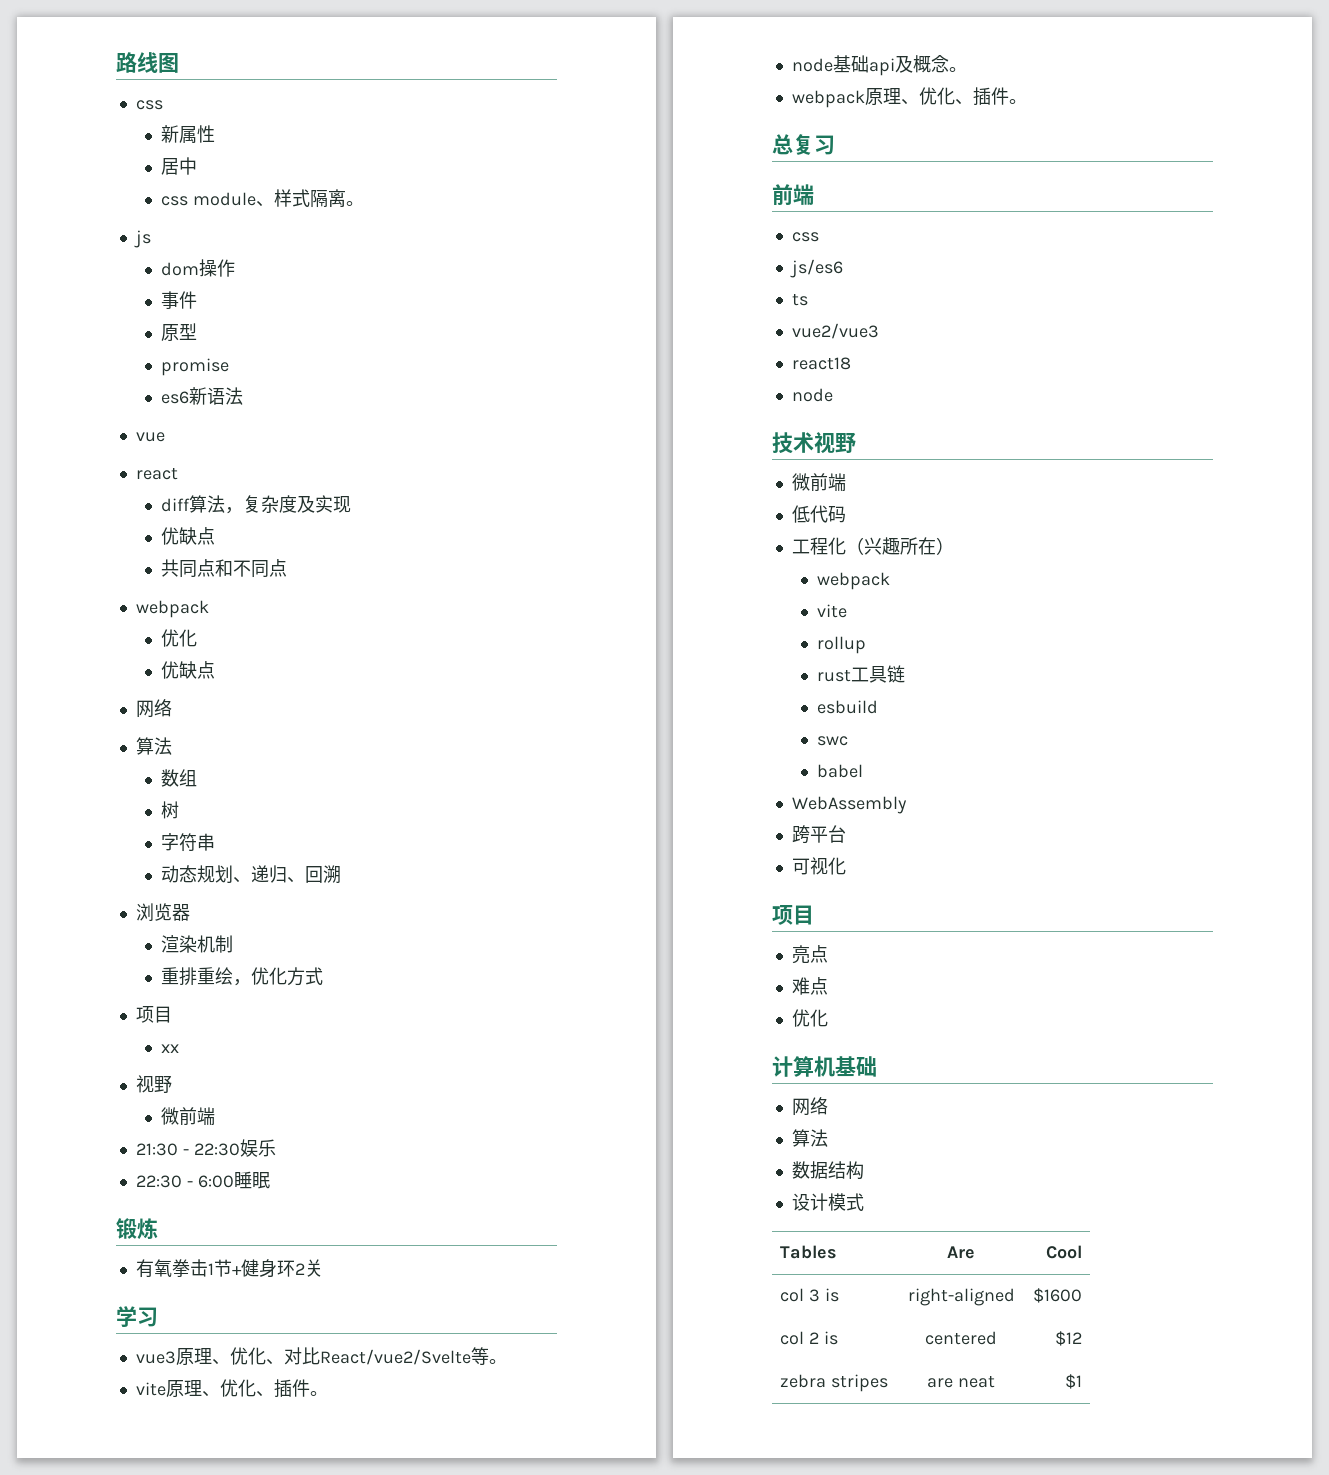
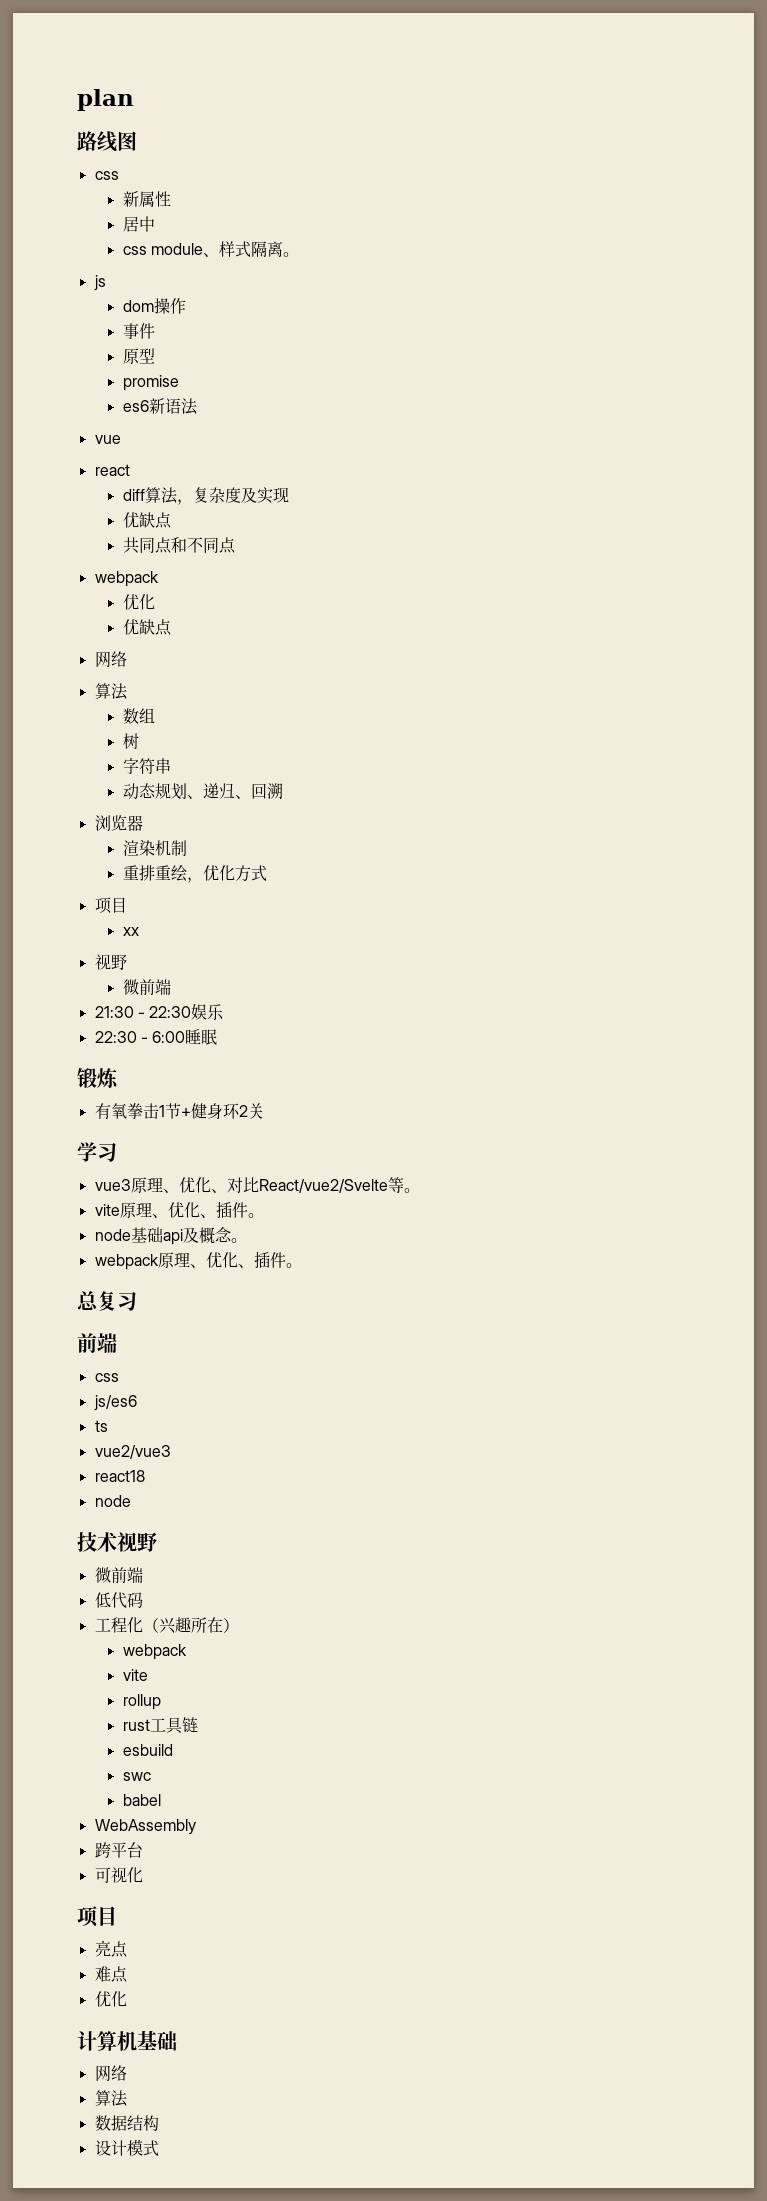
+ plan
- Tables | Are | Cool
- col 3 is | right-aligned | $1600
- col 2 is | centered | $12
- zebra stripes | are neat | $1

